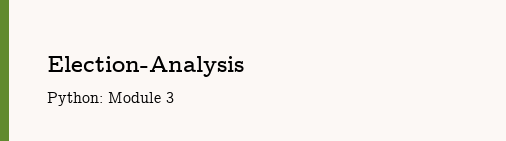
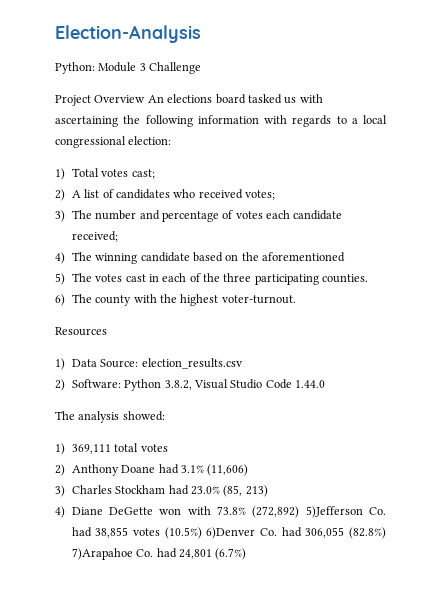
- Python: Module 3
+ Python: Module 3 Challenge
+ Project Overview An elections board tasked us with ascertaining the following information with regards to a local congressional election:
+ 1) Total votes cast;
+ 2) A list of candidates who received votes;
+ 3) The number and percentage of votes each candidate received;
+ 4) The winning candidate based on the aforementioned
+ 5) The votes cast in each of the three participating counties.
+ 6) The county with the highest voter-turnout.
+ Resources
+ 1) Data Source: election_results.csv
+ 2) Software: Python 3.8.2, Visual Studio Code 1.44.0
+ The analysis showed:
+ 1) 369,111 total votes
+ 2) Anthony Doane had 3.1% (11,606)
+ 3) Charles Stockham had 23.0% (85, 213)
+ 4) Diane DeGette won with 73.8% (272,892) 5)Jefferson Co. had 38,855 votes (10.5%) 6)Denver Co. had 306,055 (82.8%) 7)Arapahoe Co. had 24,801 (6.7%)

